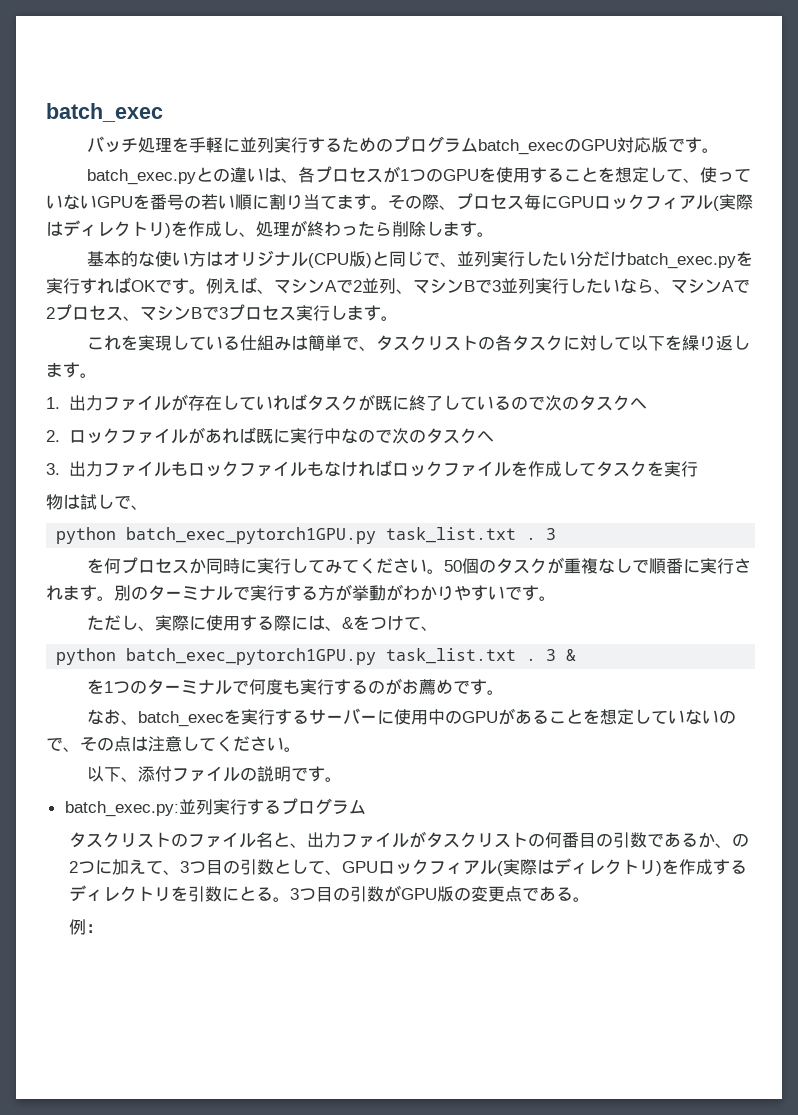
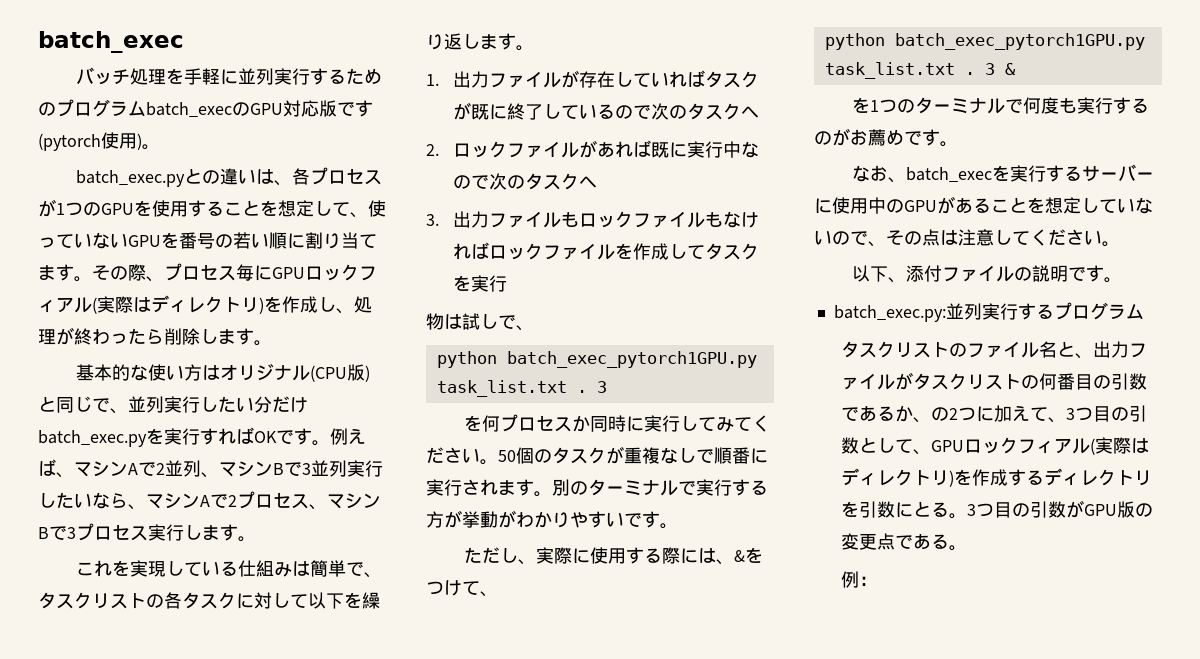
- バッチ処理を手軽に並列実行するためのプログラムbatch_execのGPU対応版です。
+ バッチ処理を手軽に並列実行するためのプログラムbatch_execのGPU対応版です(pytorch使用)。

